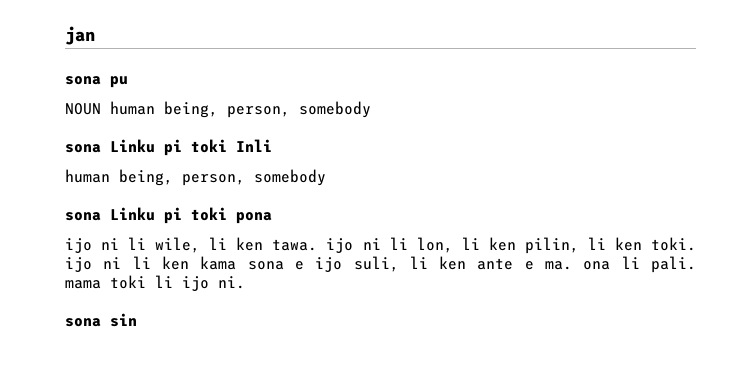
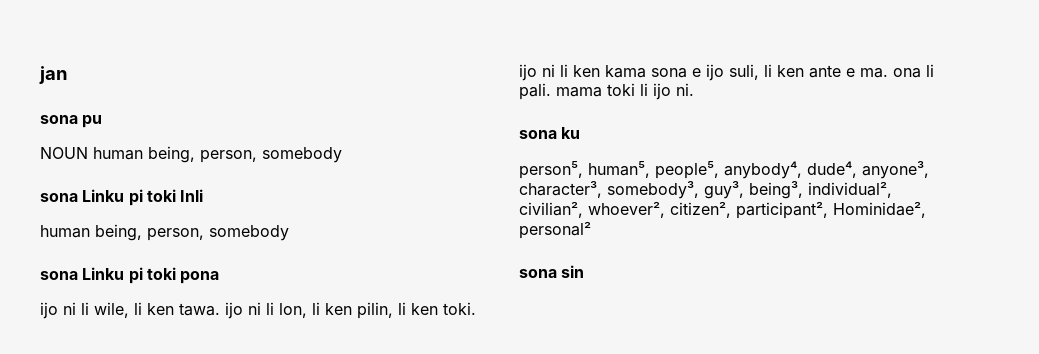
+ sona ku
+ person⁵, human⁵, people⁵, anybody⁴, dude⁴, anyone³, character³, somebody³, guy³, being³, individual², civilian², whoever², citizen², participant², Hominidae², personal²

